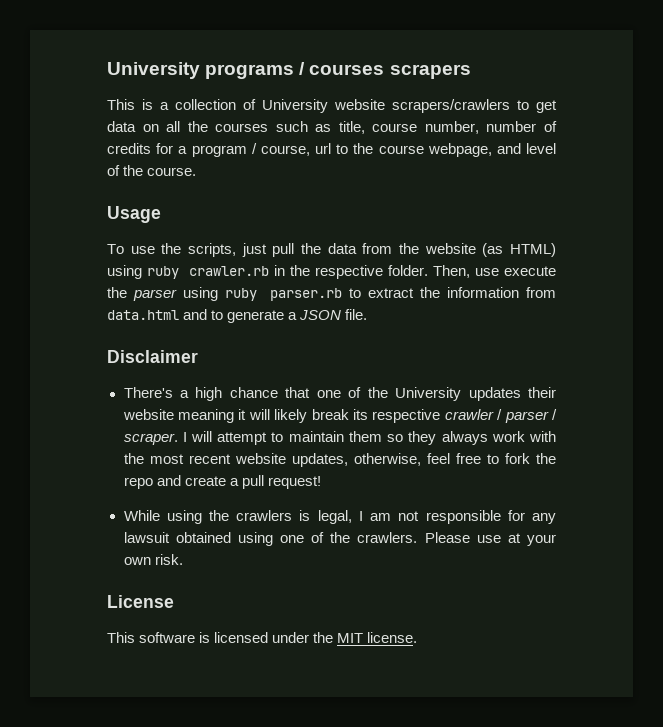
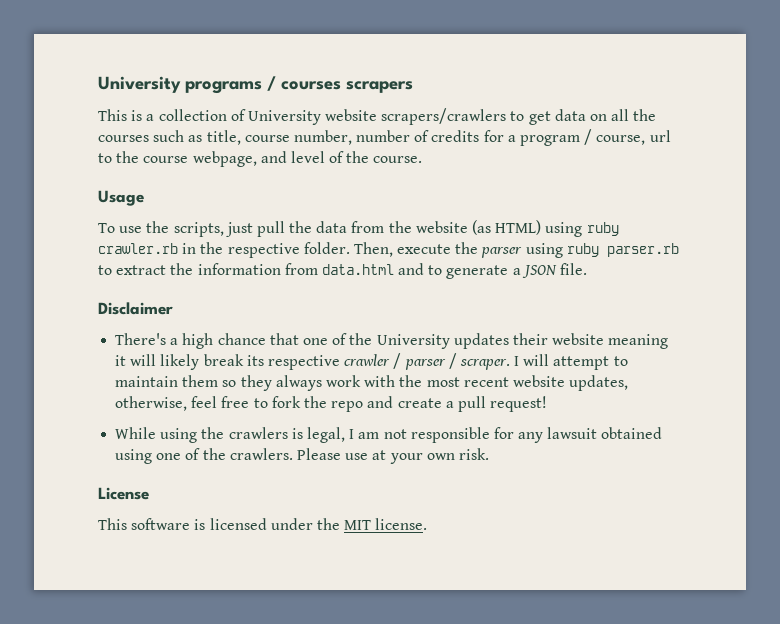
- Then, use execute the parser using ruby parser.rb to extract the information from data.html and to generate a JSON file.
+ Then, execute the parser using ruby parser.rb to extract the information from data.html and to generate a JSON file.

